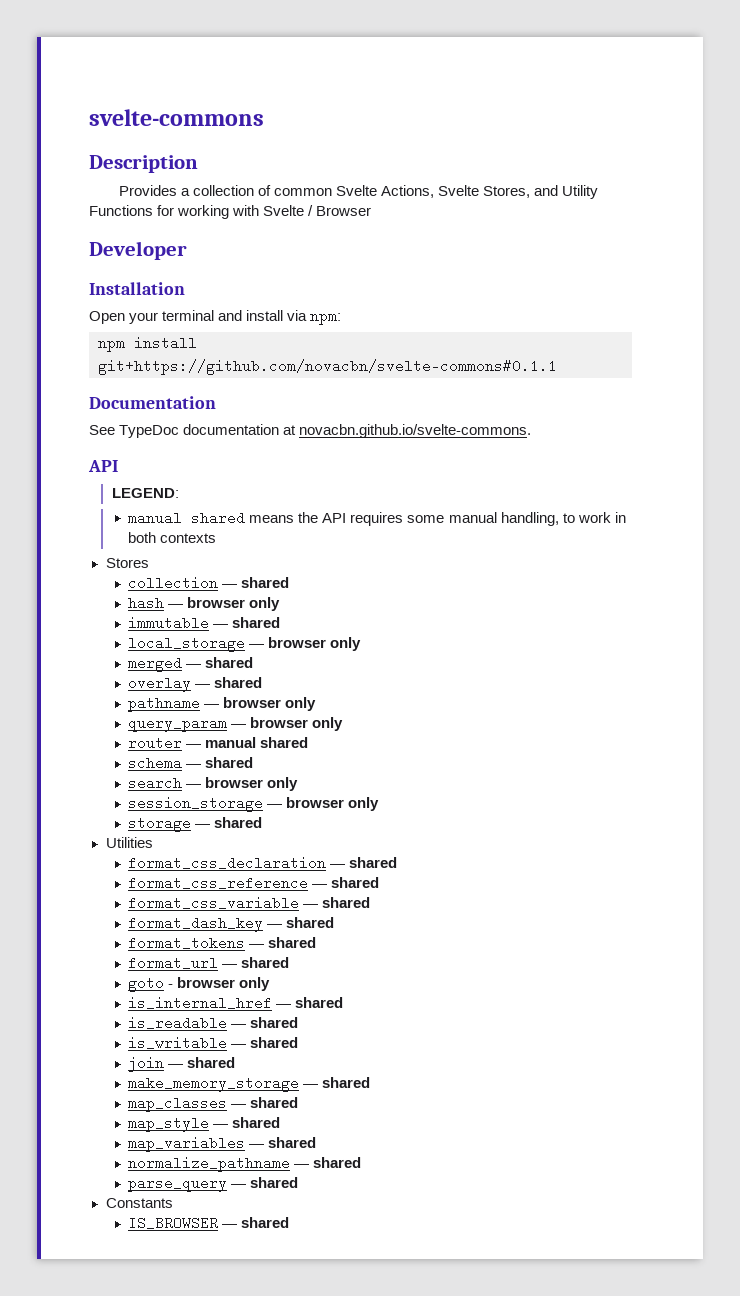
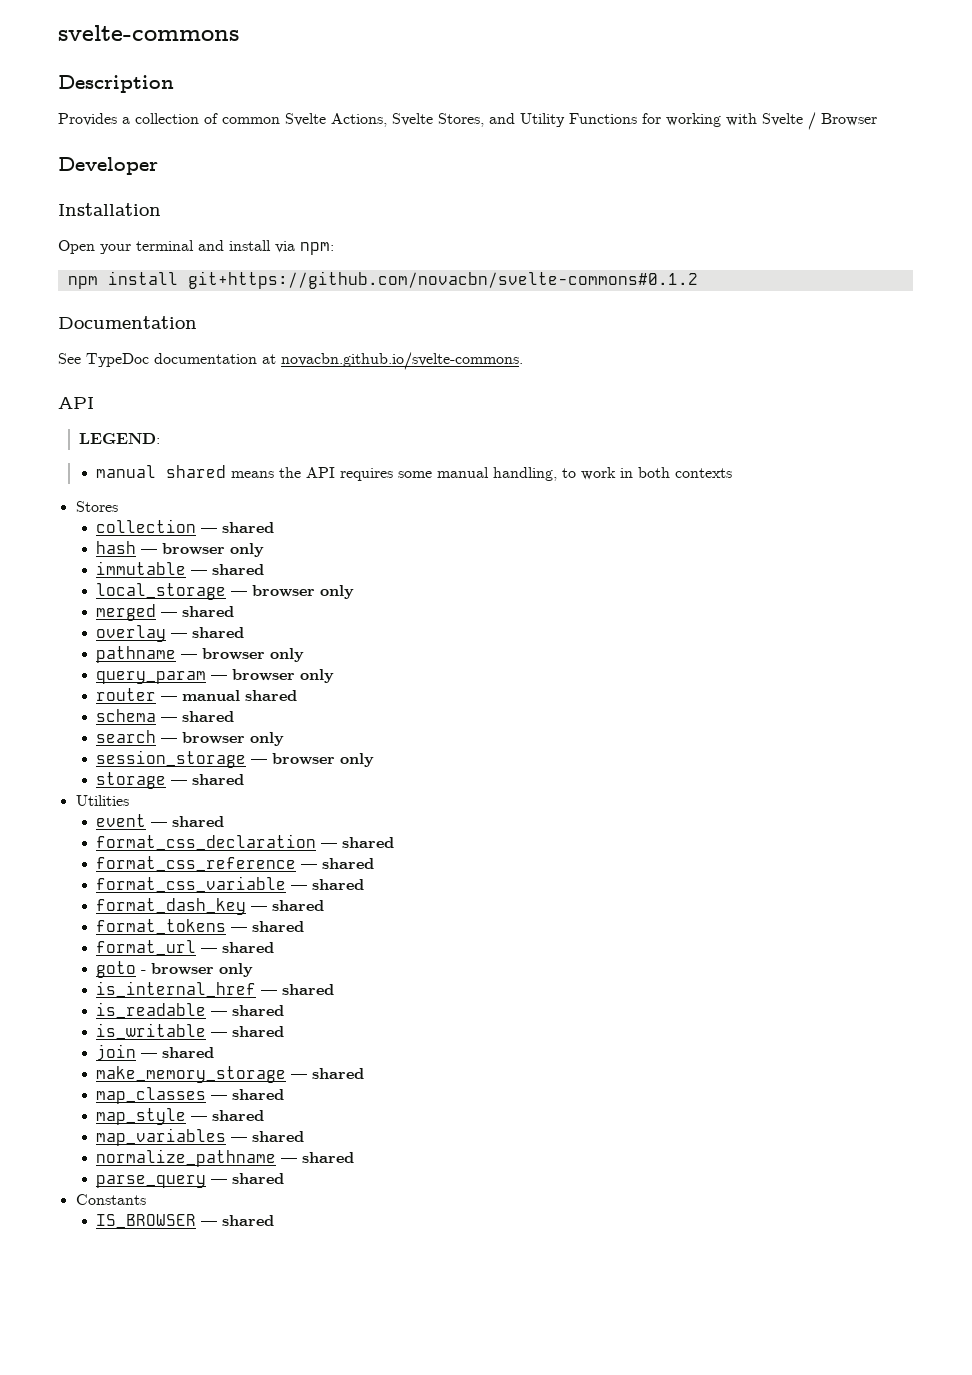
- npm install git+https://github.com/novacbn/svelte-commons#0.1.1
+ npm install git+https://github.com/novacbn/svelte-commons#0.1.2
+ event — shared

